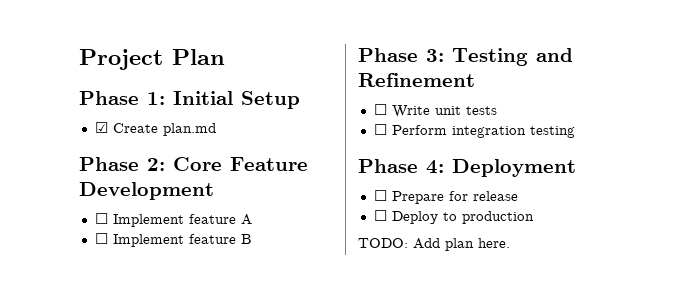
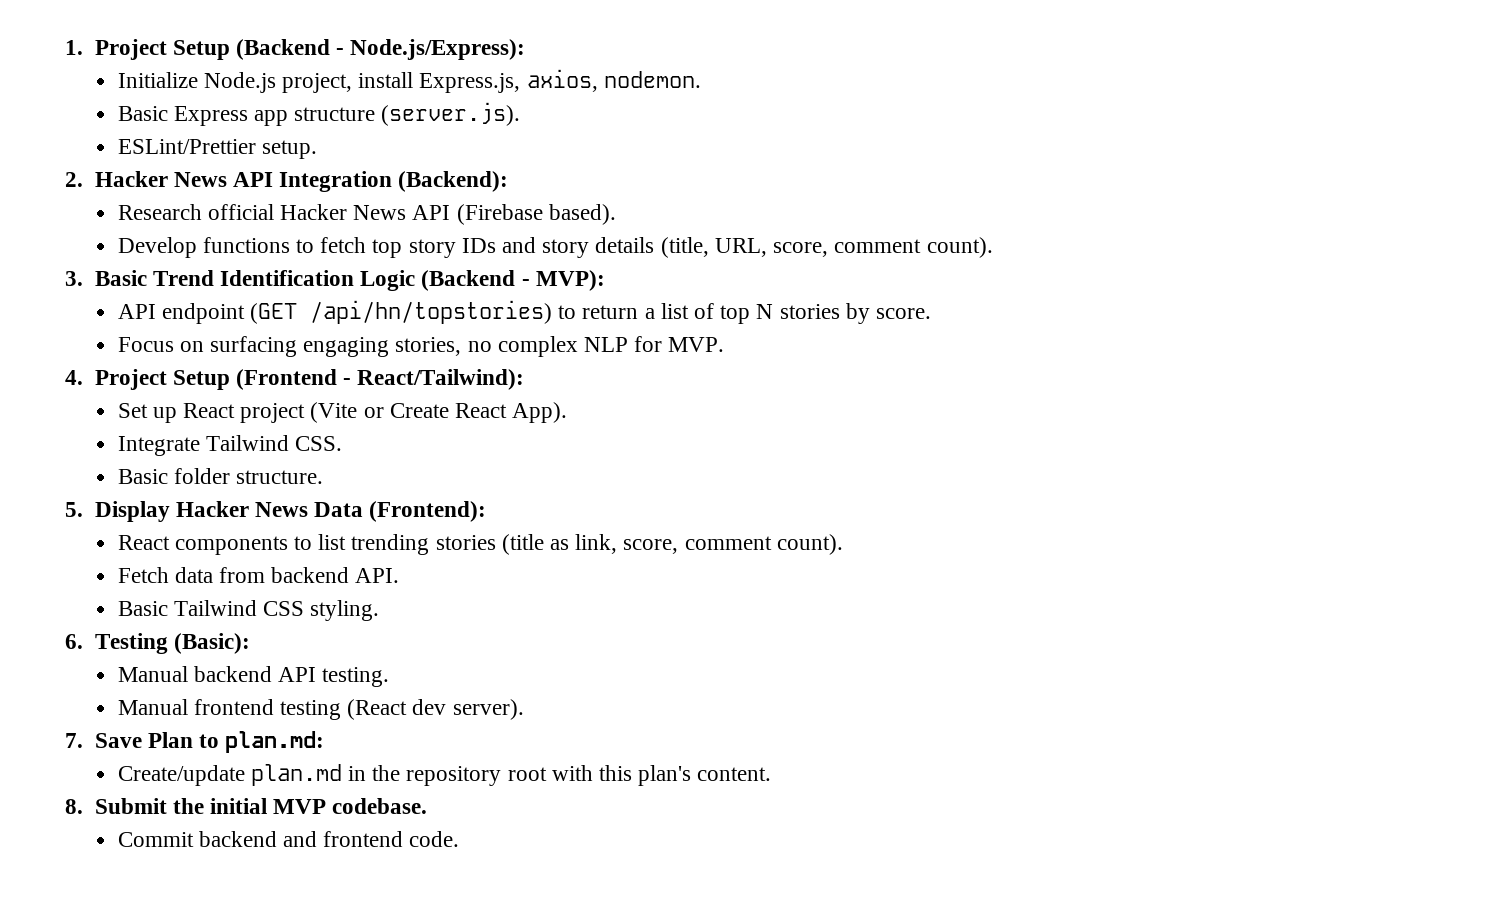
- Project Plan
- Phase 1: Initial Setup
- ☑ Create plan.md
- Phase 2: Core Feature Development
- ☐ Implement feature A
- ☐ Implement feature B
- Phase 3: Testing and Refinement
- ☐ Write unit tests
- ☐ Perform integration testing
- Phase 4: Deployment
- ☐ Prepare for release
- ☐ Deploy to production
- TODO: Add plan here.
+ 1. Project Setup (Backend - Node.js/Express):
+ Initialize Node.js project, install Express.js, axios, nodemon.
+ Basic Express app structure (server.js).
+ ESLint/Prettier setup.
+ 2. Hacker News API Integration (Backend):
+ Research official Hacker News API (Firebase based).
+ Develop functions to fetch top story IDs and story details (title, URL, score, comment count).
+ 3. Basic Trend Identification Logic (Backend - MVP):
+ API endpoint (GET /api/hn/topstories) to return a list of top N stories by score.
+ Focus on surfacing engaging stories, no complex NLP for MVP.
+ 4. Project Setup (Frontend - React/Tailwind):
+ Set up React project (Vite or Create React App).
+ Integrate Tailwind CSS.
+ Basic folder structure.
+ 5. Display Hacker News Data (Frontend):
+ React components to list trending stories (title as link, score, comment count).
+ Fetch data from backend API.
+ Basic Tailwind CSS styling.
+ 6. Testing (Basic):
+ Manual backend API testing.
+ Manual frontend testing (React dev server).
+ 7. Save Plan to plan.md:
+ Create/update plan.md in the repository root with this plan's content.
+ 8. Submit the initial MVP codebase.
+ Commit backend and frontend code.

